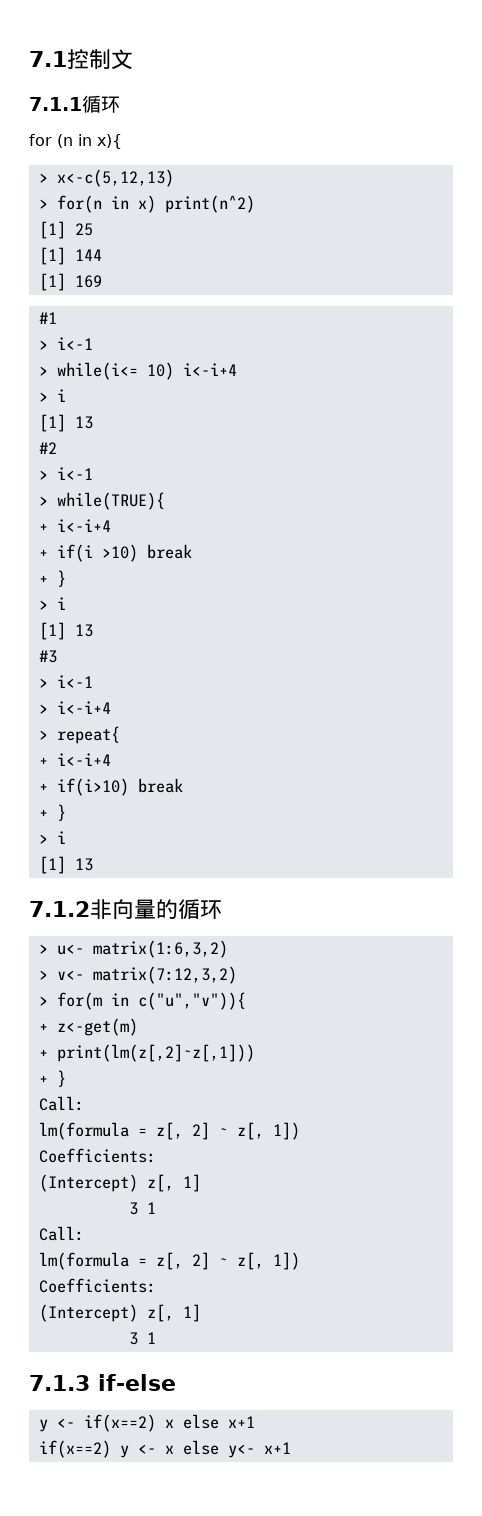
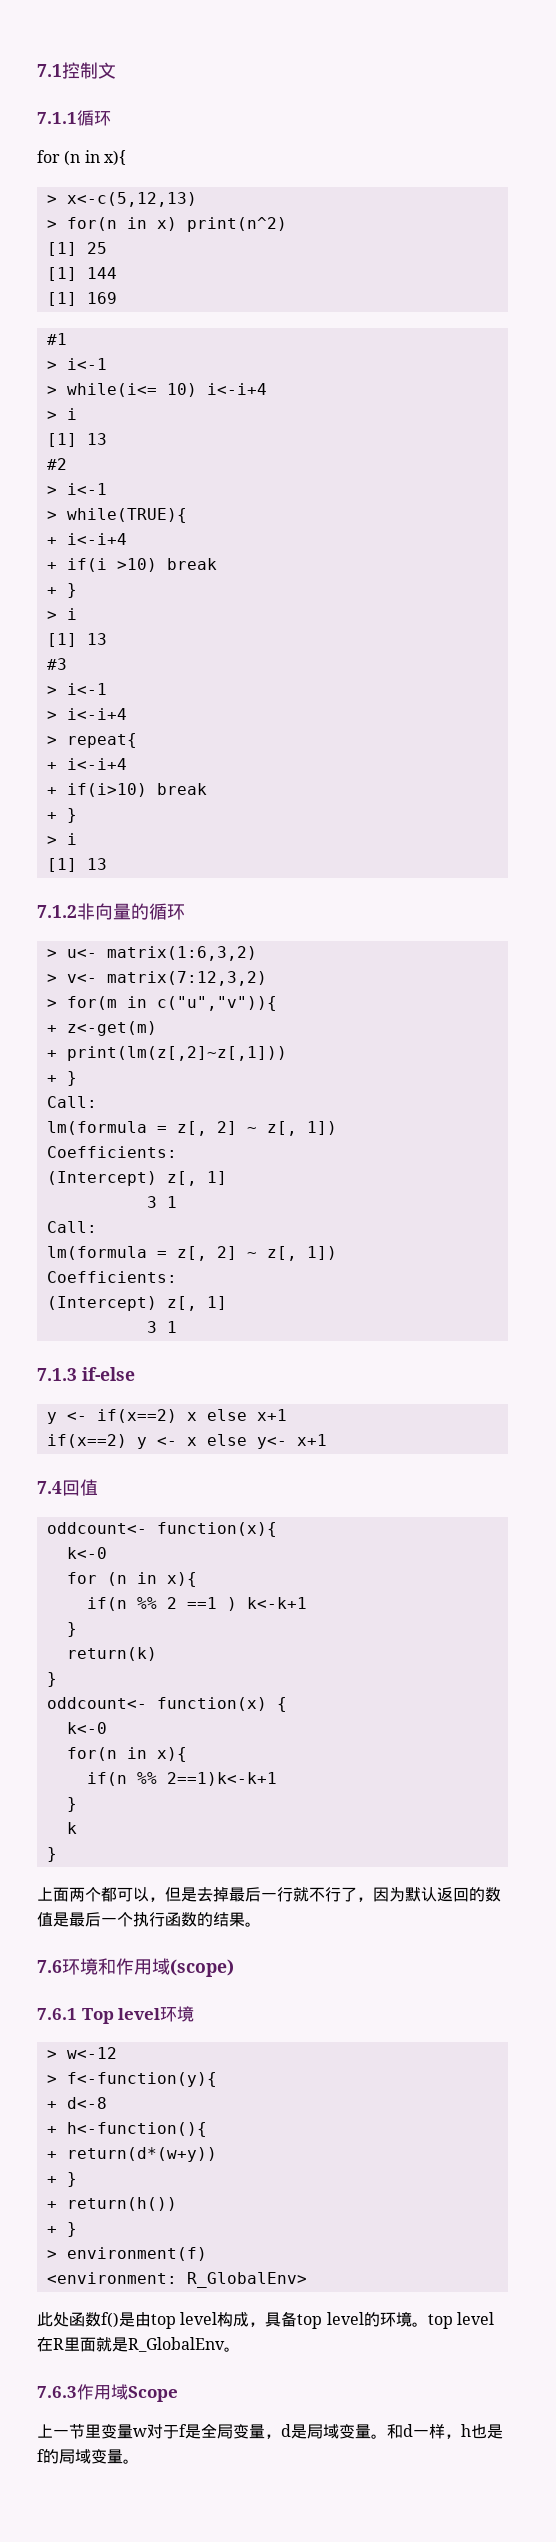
+ 7.4回值
+ oddcount<- function(x){
+ k<-0
+ for (n in x){
+ if(n %% 2 ==1 ) k<-k+1
+ }
+ return(k)
+ }
+ oddcount<- function(x) {
+ k<-0
+ for(n in x){
+ if(n %% 2==1)k<-k+1
+ }
+ k
+ }
+ 上面两个都可以，但是去掉最后一行就不行了，因为默认返回的数值是最后一个执行函数的结果。
+ 7.6环境和作用域(scope)
+ 7.6.1 Top level环境
+ > w<-12
+ > f<-function(y){
+ + d<-8
+ + h<-function(){
+ + return(d*(w+y))
+ + }
+ + return(h())
+ + }
+ > environment(f)
+ <environment: R_GlobalEnv>
+ 此处函数f()是由top level构成，具备top level的环境。top level在R里面就是R_GlobalEnv。
+ 7.6.3作用域Scope
+ 上一节里变量w对于f是全局变量，d是局域变量。和d一样，h也是f的局域变量。

